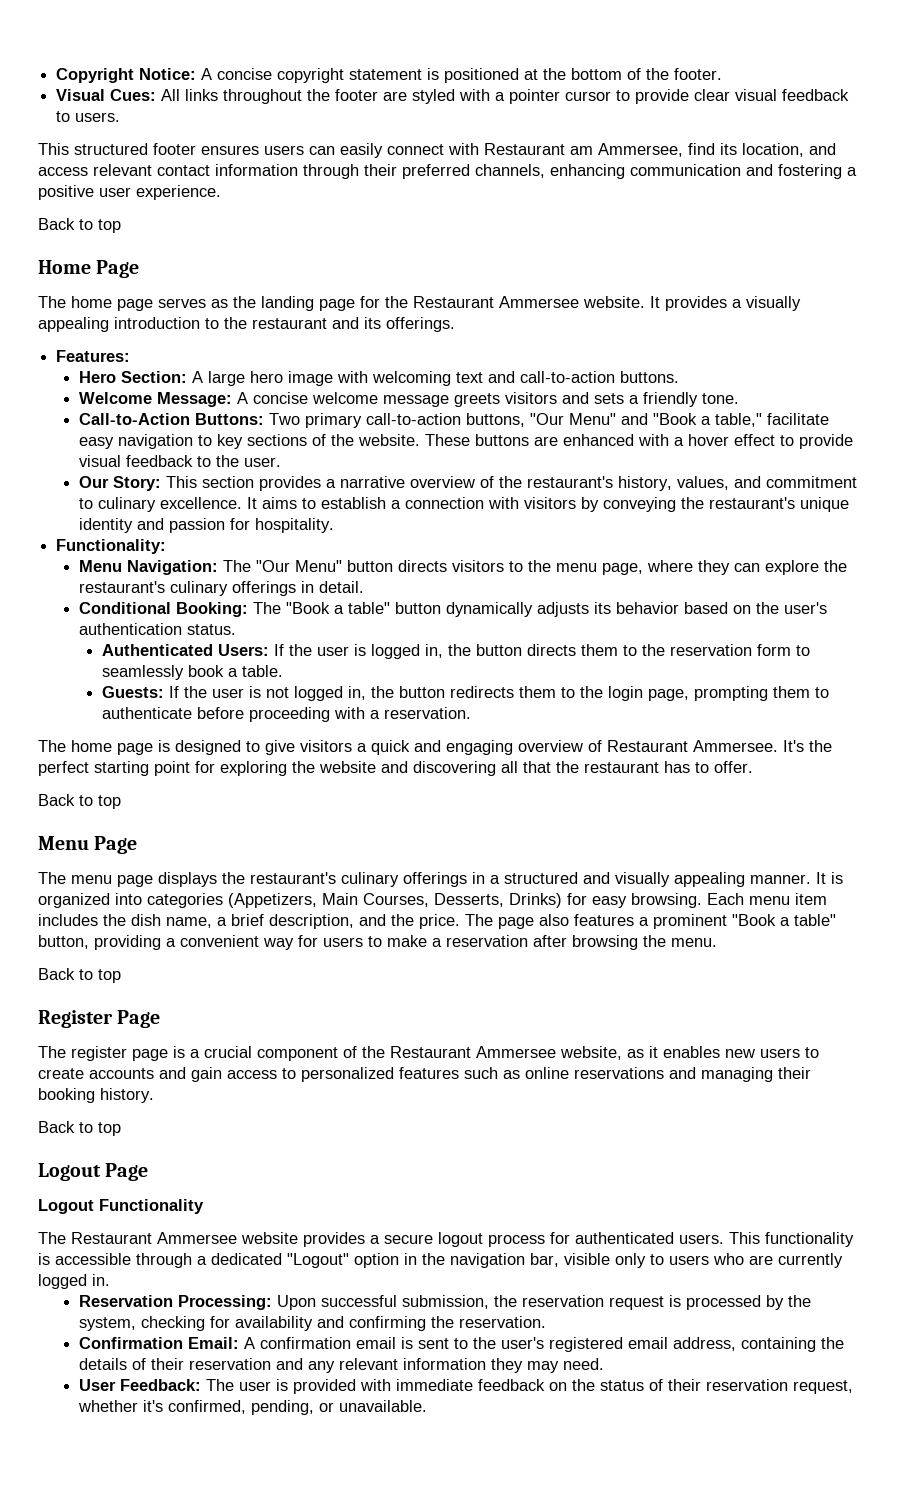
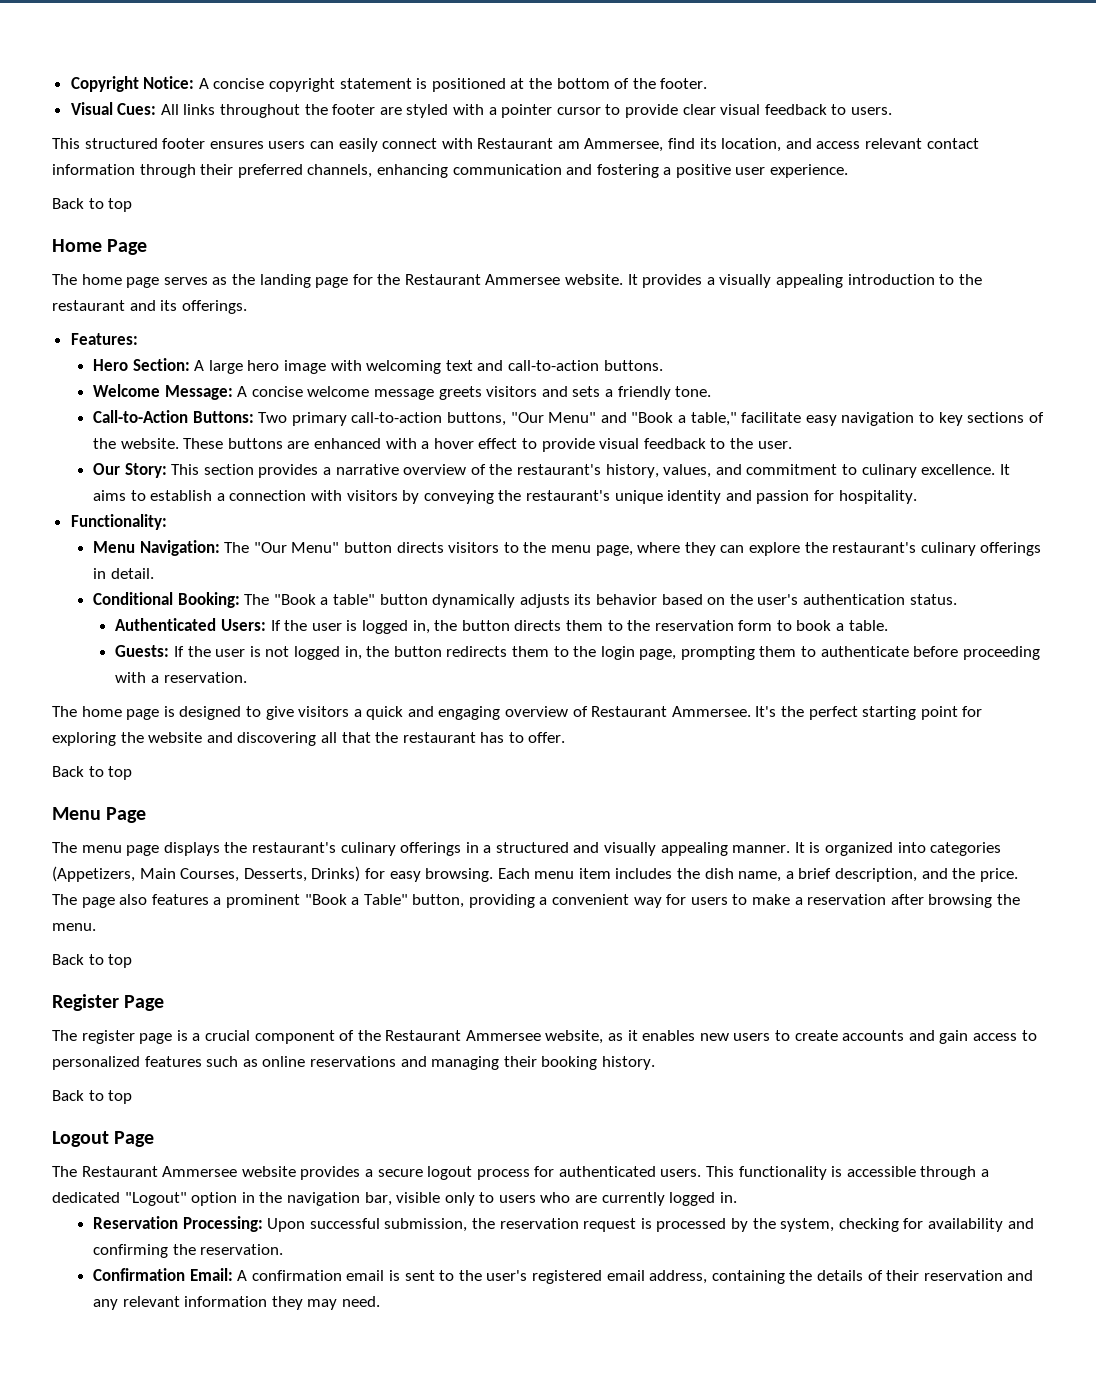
- Authenticated Users: If the user is logged in, the button directs them to the reservation form to seamlessly book a table.
+ Authenticated Users: If the user is logged in, the button directs them to the reservation form to book a table.
- The page also features a prominent "Book a table" button, providing a convenient way for users to make a reservation after browsing the menu.
+ The page also features a prominent "Book a Table" button, providing a convenient way for users to make a reservation after browsing the menu.
- Logout Functionality
- User Feedback: The user is provided with immediate feedback on the status of their reservation request, whether it's confirmed, pending, or unavailable.

